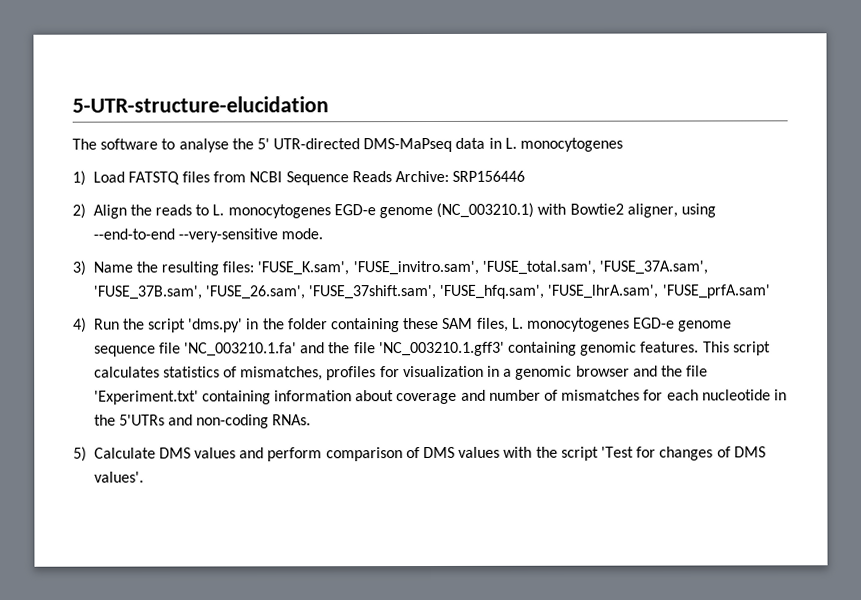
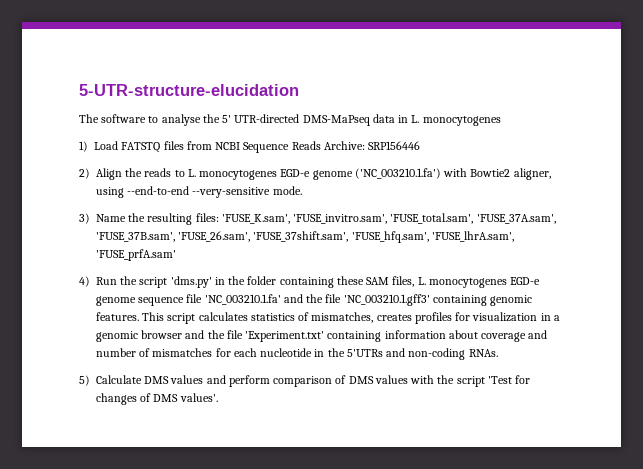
- 2) Align the reads to L. monocytogenes EGD-e genome (NC_003210.1) with Bowtie2 aligner, using --end-to-end --very-sensitive mode.
+ 2) Align the reads to L. monocytogenes EGD-e genome ('NC_003210.1.fa') with Bowtie2 aligner, using --end-to-end --very-sensitive mode.
- This script calculates statistics of mismatches, profiles for visualization in a genomic browser and the file 'Experiment.txt' containing information about coverage and number of mismatches for each nucleotide in the 5'UTRs and non-coding RNAs.
+ This script calculates statistics of mismatches, creates profiles for visualization in a genomic browser and the file 'Experiment.txt' containing information about coverage and number of mismatches for each nucleotide in the 5'UTRs and non-coding RNAs.

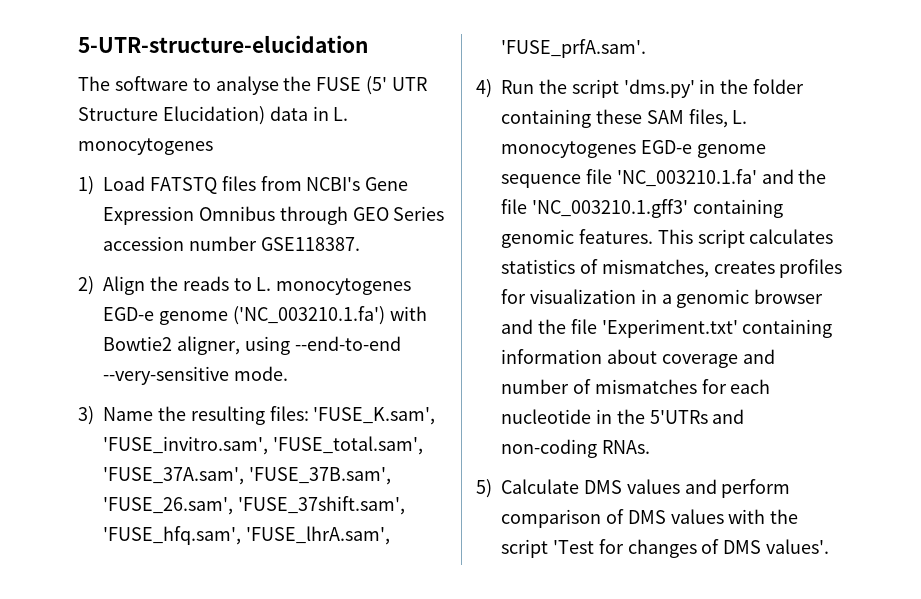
- The software to analyse the 5' UTR-directed DMS-MaPseq data in L. monocytogenes
+ The software to analyse the FUSE (5' UTR Structure Elucidation) data in L. monocytogenes
- 1) Load FATSTQ files from NCBI Sequence Reads Archive: SRP156446
+ 1) Load FATSTQ files from NCBI's Gene Expression Omnibus through GEO Series accession number GSE118387.
- 3) Name the resulting files: 'FUSE_K.sam', 'FUSE_invitro.sam', 'FUSE_total.sam', 'FUSE_37A.sam', 'FUSE_37B.sam', 'FUSE_26.sam', 'FUSE_37shift.sam', 'FUSE_hfq.sam', 'FUSE_lhrA.sam', 'FUSE_prfA.sam'
+ 3) Name the resulting files: 'FUSE_K.sam', 'FUSE_invitro.sam', 'FUSE_total.sam', 'FUSE_37A.sam', 'FUSE_37B.sam', 'FUSE_26.sam', 'FUSE_37shift.sam', 'FUSE_hfq.sam', 'FUSE_lhrA.sam', 'FUSE_prfA.sam'.

